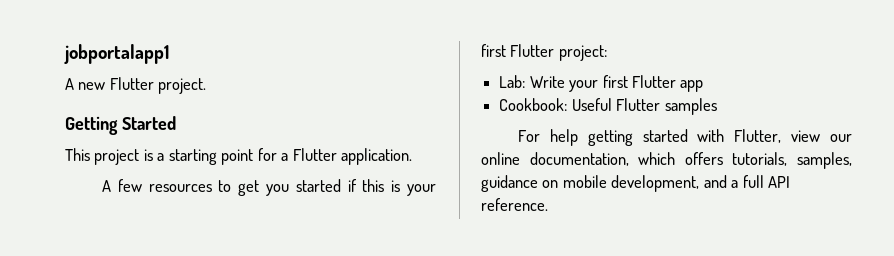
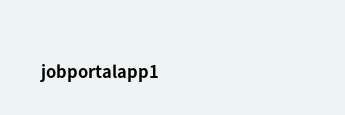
- A new Flutter project.
- Getting Started
- This project is a starting point for a Flutter application.
- A few resources to get you started if this is your first Flutter project:
- Lab: Write your first Flutter app
- Cookbook: Useful Flutter samples
- For help getting started with Flutter, view our online documentation, which offers tutorials, samples, guidance on mobile development, and a full API reference.

